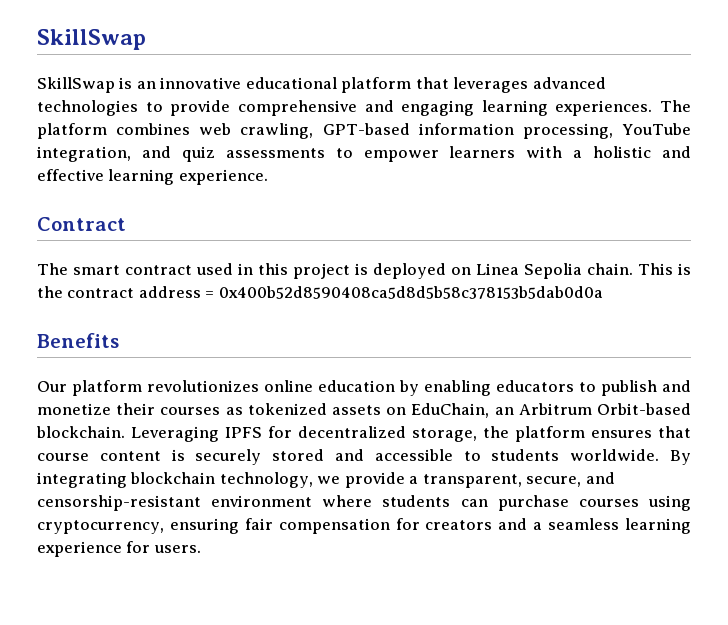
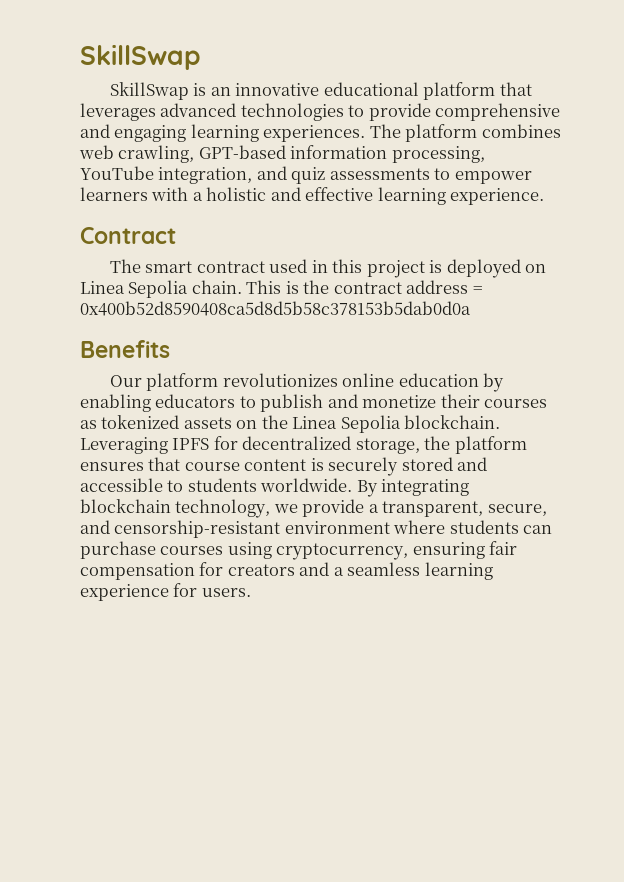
- Our platform revolutionizes online education by enabling educators to publish and monetize their courses as tokenized assets on EduChain, an Arbitrum Orbit-based blockchain.
+ Our platform revolutionizes online education by enabling educators to publish and monetize their courses as tokenized assets on the Linea Sepolia blockchain.

